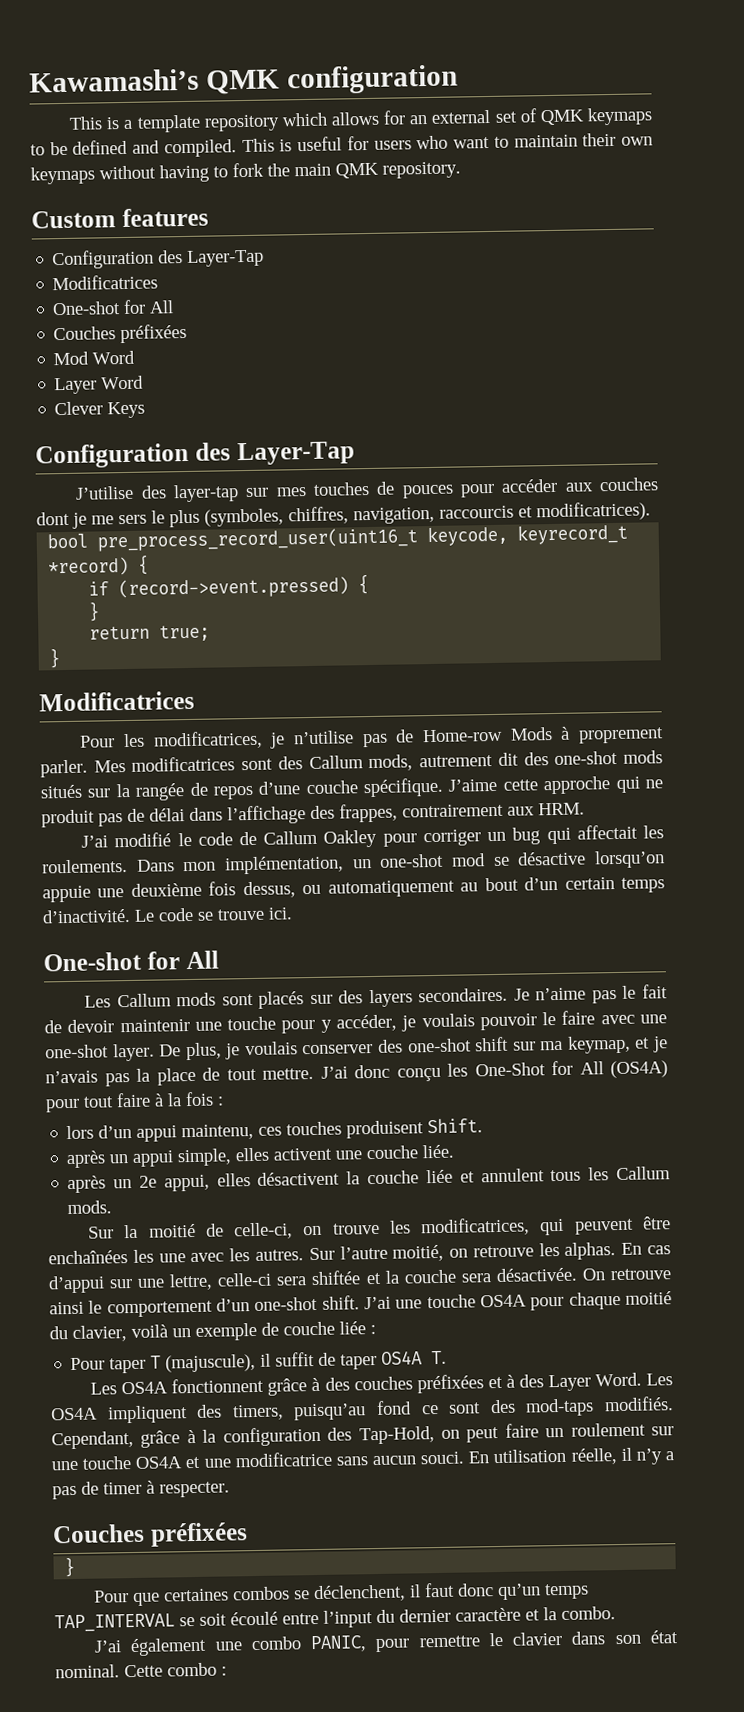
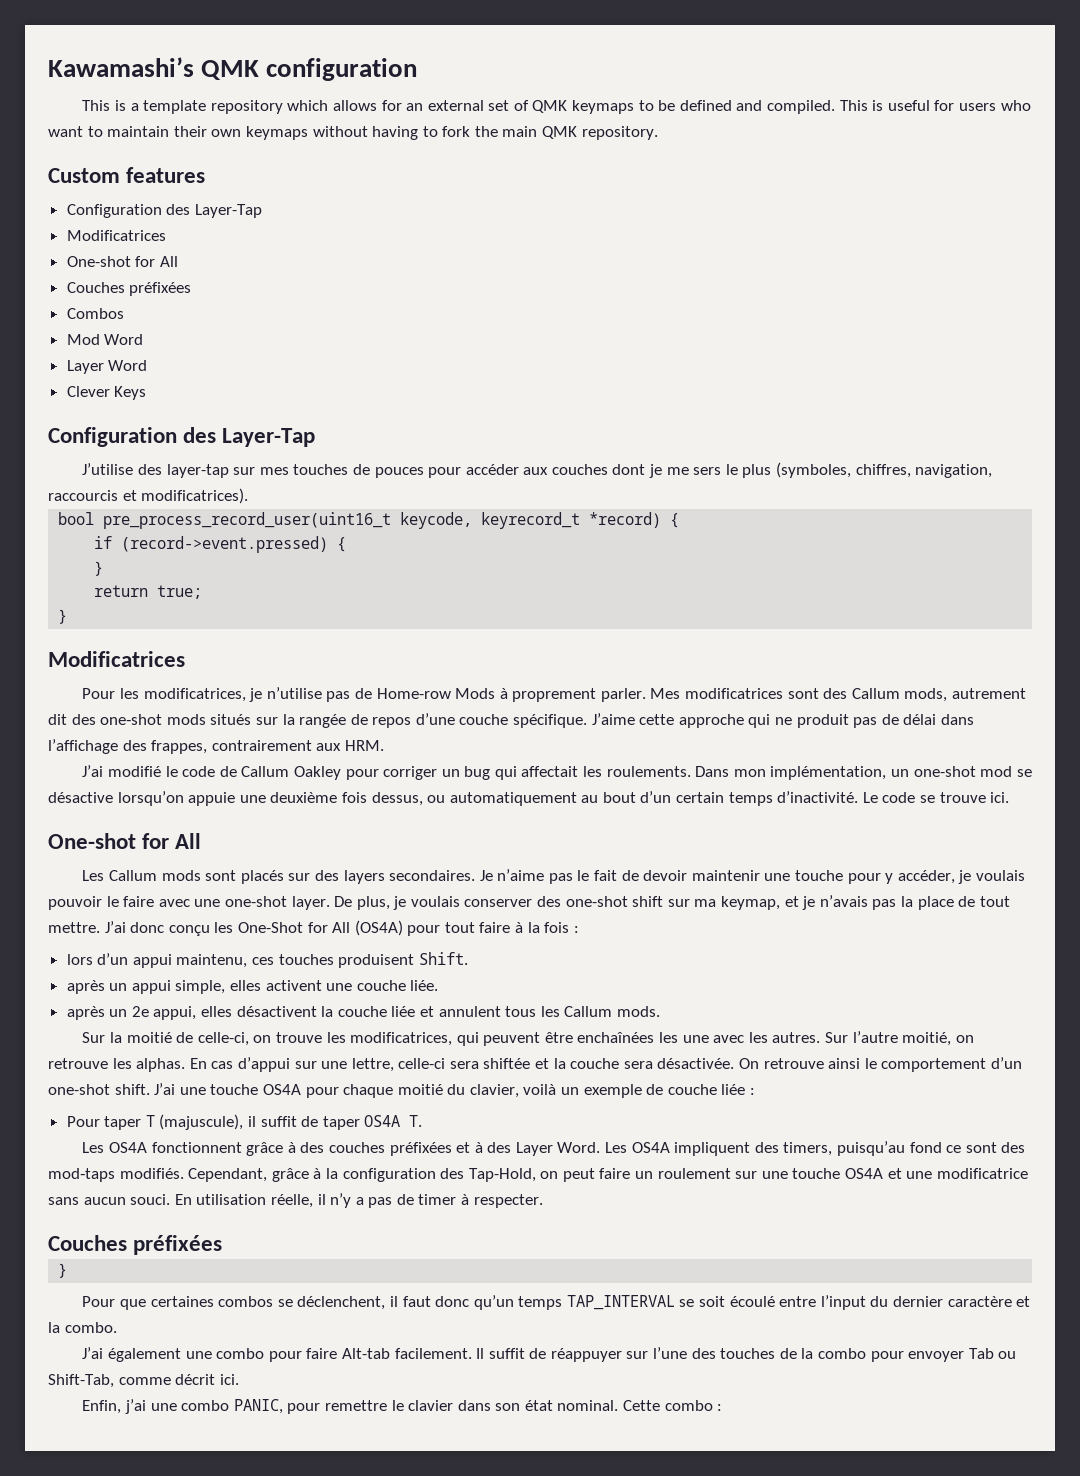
+ Combos
- J’ai également une combo PANIC, pour remettre le clavier dans son état nominal.
+ J’ai également une combo pour faire Alt-tab facilement. Il suffit de réappuyer sur l’une des touches de la combo pour envoyer Tab ou Shift-Tab, comme décrit ici.
+ Enfin, j’ai une combo PANIC, pour remettre le clavier dans son état nominal.

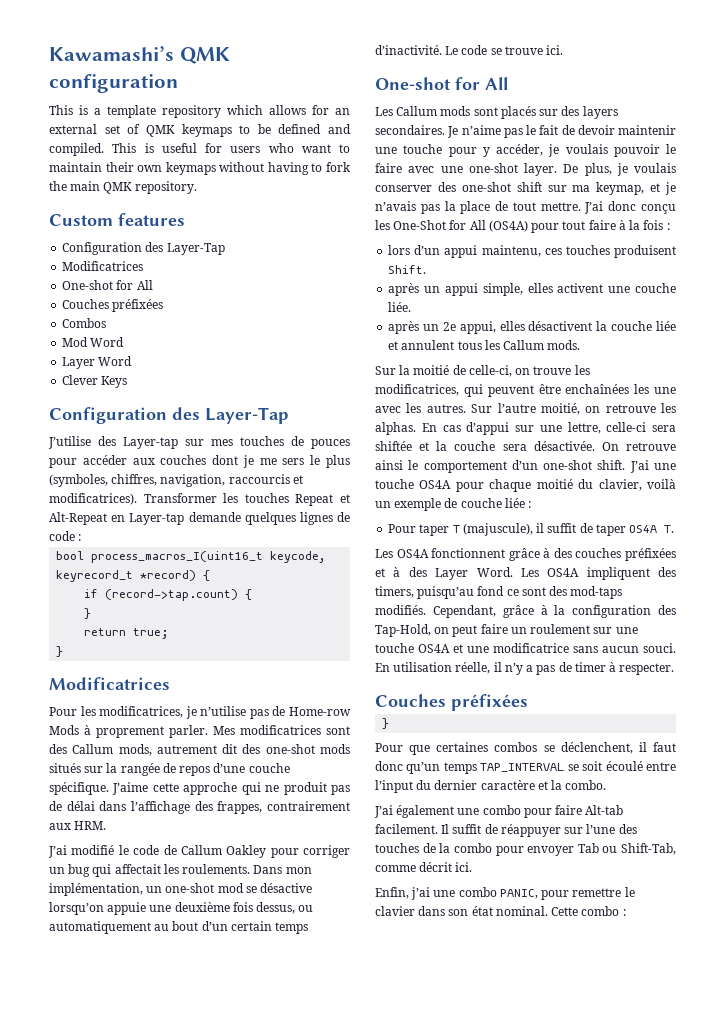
- J’utilise des layer-tap sur mes touches de pouces pour accéder aux couches dont je me sers le plus (symboles, chiffres, navigation, raccourcis et modificatrices).
+ J’utilise des Layer-tap sur mes touches de pouces pour accéder aux couches dont je me sers le plus (symboles, chiffres, navigation, raccourcis et modificatrices). Transformer les touches Repeat et Alt-Repeat en Layer-tap demande quelques lignes de code :
- bool pre_process_record_user(uint16_t keycode, keyrecord_t *record) {
+ bool process_macros_I(uint16_t keycode, keyrecord_t *record) {
- if (record->event.pressed) {
+ if (record->tap.count) {

